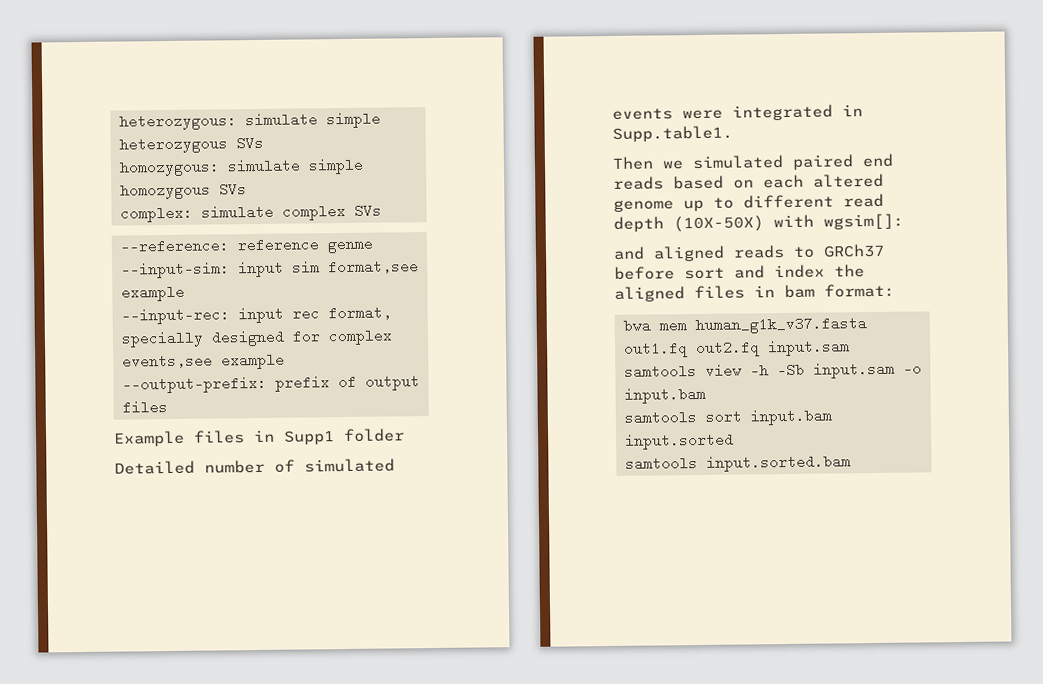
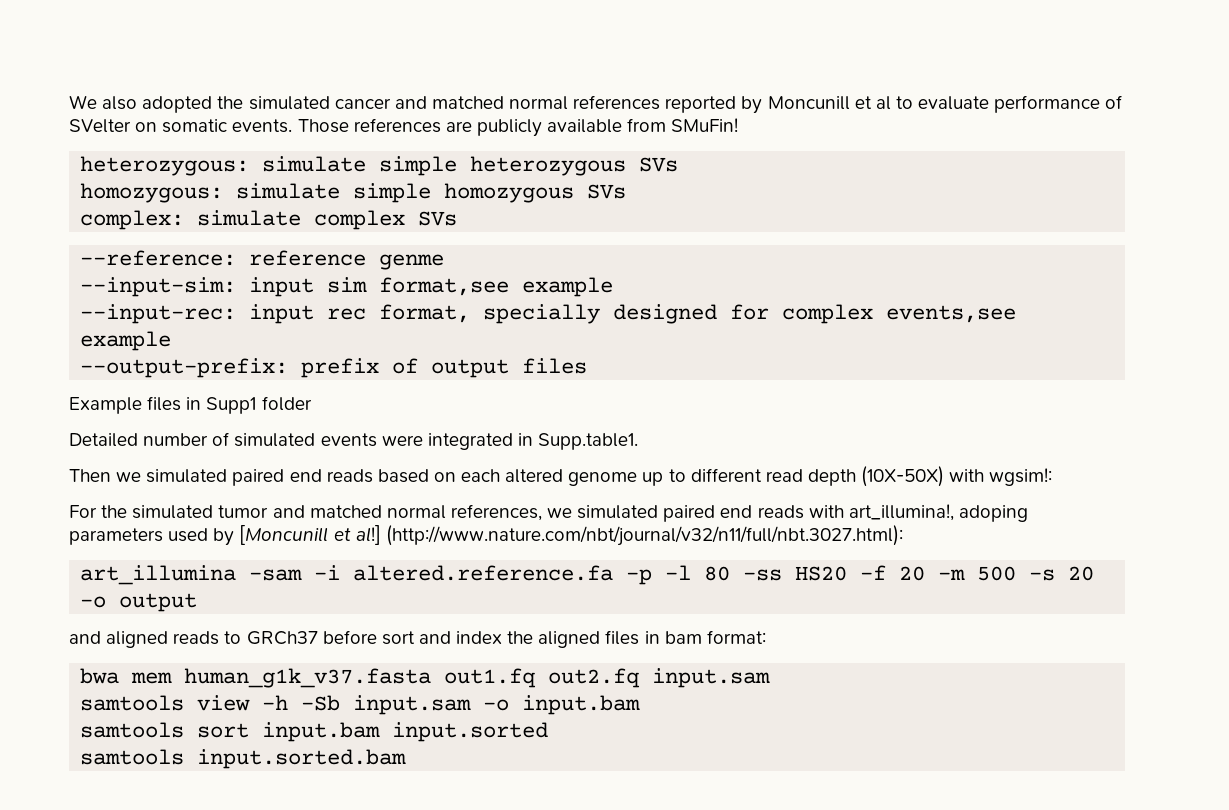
+ We also adopted the simulated cancer and matched normal references reported by Moncunill et al to evaluate performance of SVelter on somatic events. Those references are publicly available from SMuFin!
- Then we simulated paired end reads based on each altered genome up to different read depth (10X-50X) with wgsim[]:
+ Then we simulated paired end reads based on each altered genome up to different read depth (10X-50X) with wgsim!:
+ For the simulated tumor and matched normal references, we simulated paired end reads with art_illumina!, adoping parameters used by [Moncunill et al!] (http://www.nature.com/nbt/journal/v32/n11/full/nbt.3027.html):
+ art_illumina -sam -i altered.reference.fa -p -l 80 -ss HS20 -f 20 -m 500 -s 20 -o output

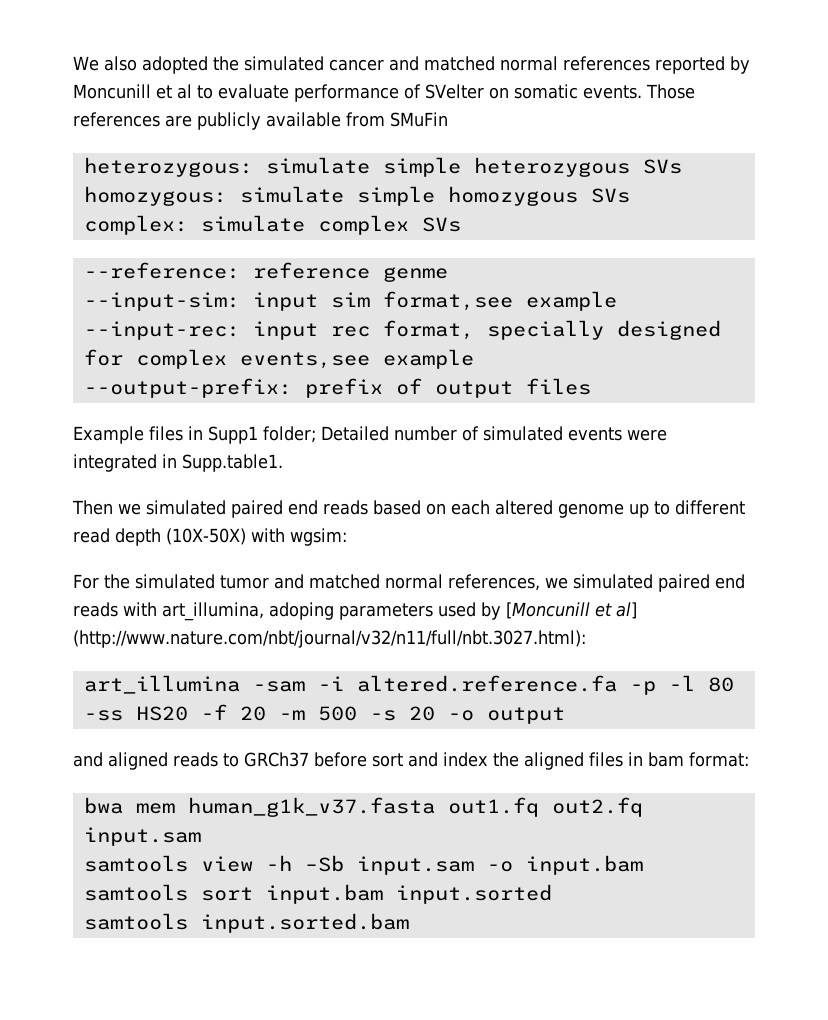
- Those references are publicly available from SMuFin!
+ Those references are publicly available from SMuFin
- Example files in Supp1 folder
- Detailed number of simulated events were integrated in Supp.table1.
+ Example files in Supp1 folder; Detailed number of simulated events were integrated in Supp.table1.
- Then we simulated paired end reads based on each altered genome up to different read depth (10X-50X) with wgsim!:
+ Then we simulated paired end reads based on each altered genome up to different read depth (10X-50X) with wgsim:
- For the simulated tumor and matched normal references, we simulated paired end reads with art_illumina!, adoping parameters used by [Moncunill et al!] (http://www.nature.com/nbt/journal/v32/n11/full/nbt.3027.html):
+ For the simulated tumor and matched normal references, we simulated paired end reads with art_illumina, adoping parameters used by [Moncunill et al] (http://www.nature.com/nbt/journal/v32/n11/full/nbt.3027.html):

